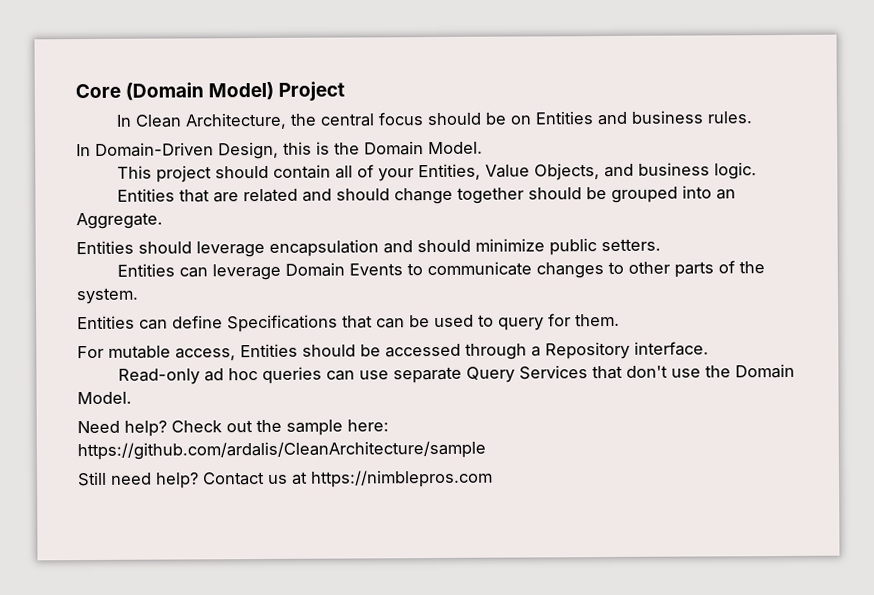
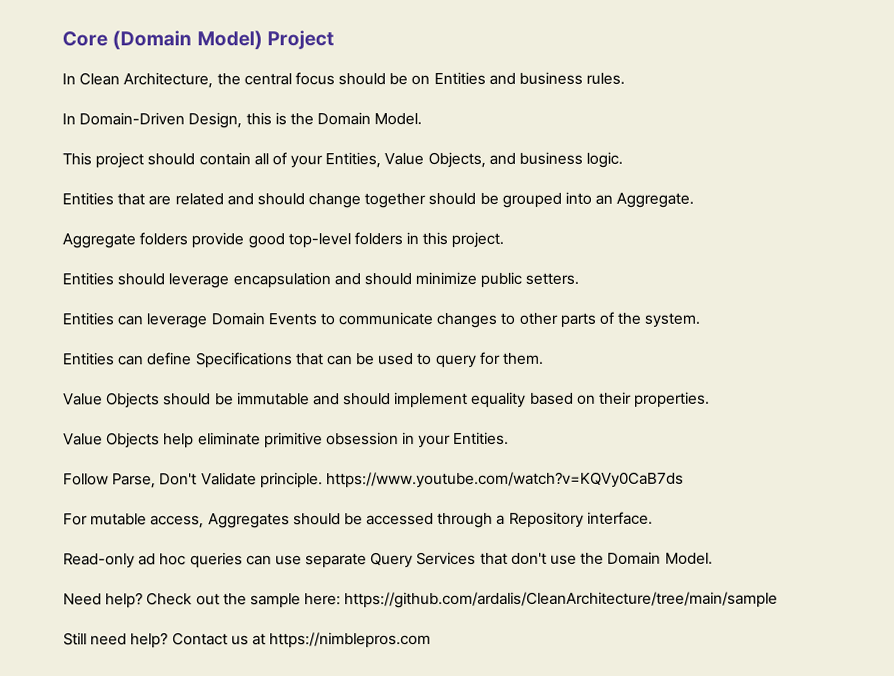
+ Aggregate folders provide good top-level folders in this project.
+ Value Objects should be immutable and should implement equality based on their properties.
+ Value Objects help eliminate primitive obsession in your Entities.
+ Follow Parse, Don't Validate principle. https://www.youtube.com/watch?v=KQVy0CaB7ds
- For mutable access, Entities should be accessed through a Repository interface.
+ For mutable access, Aggregates should be accessed through a Repository interface.
- Check out the sample here: https://github.com/ardalis/CleanArchitecture/sample
+ Check out the sample here: https://github.com/ardalis/CleanArchitecture/tree/main/sample

